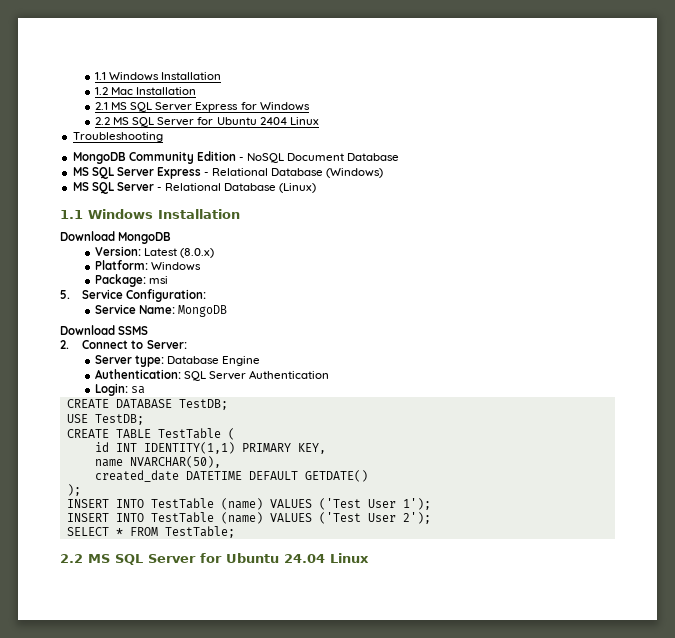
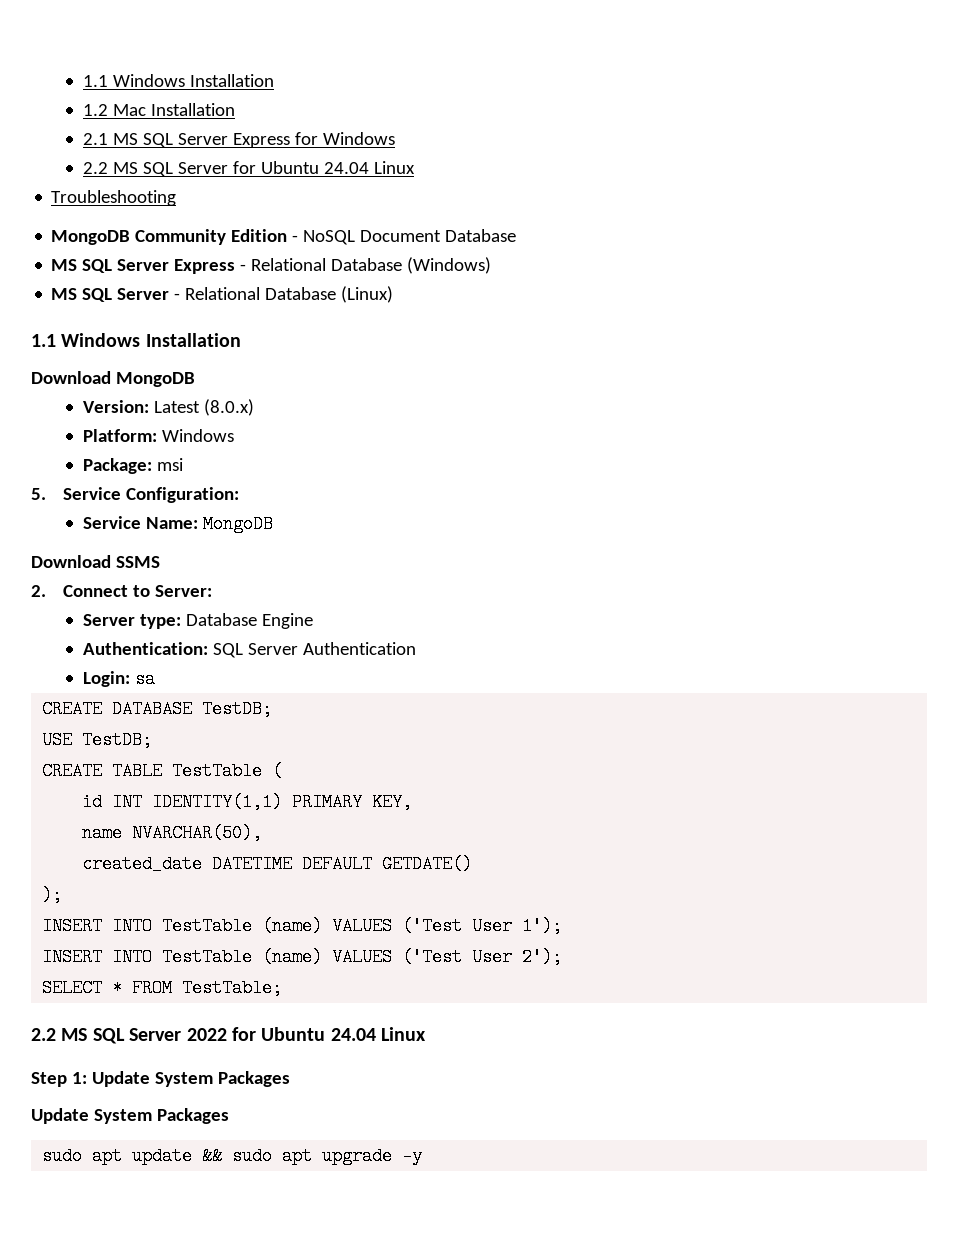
- 2.2 MS SQL Server for Ubuntu 2404 Linux
+ 2.2 MS SQL Server for Ubuntu 24.04 Linux
- 2.2 MS SQL Server for Ubuntu 24.04 Linux
+ 2.2 MS SQL Server 2022 for Ubuntu 24.04 Linux
+ Step 1: Update System Packages
+ Update System Packages
+ sudo apt update && sudo apt upgrade -y

